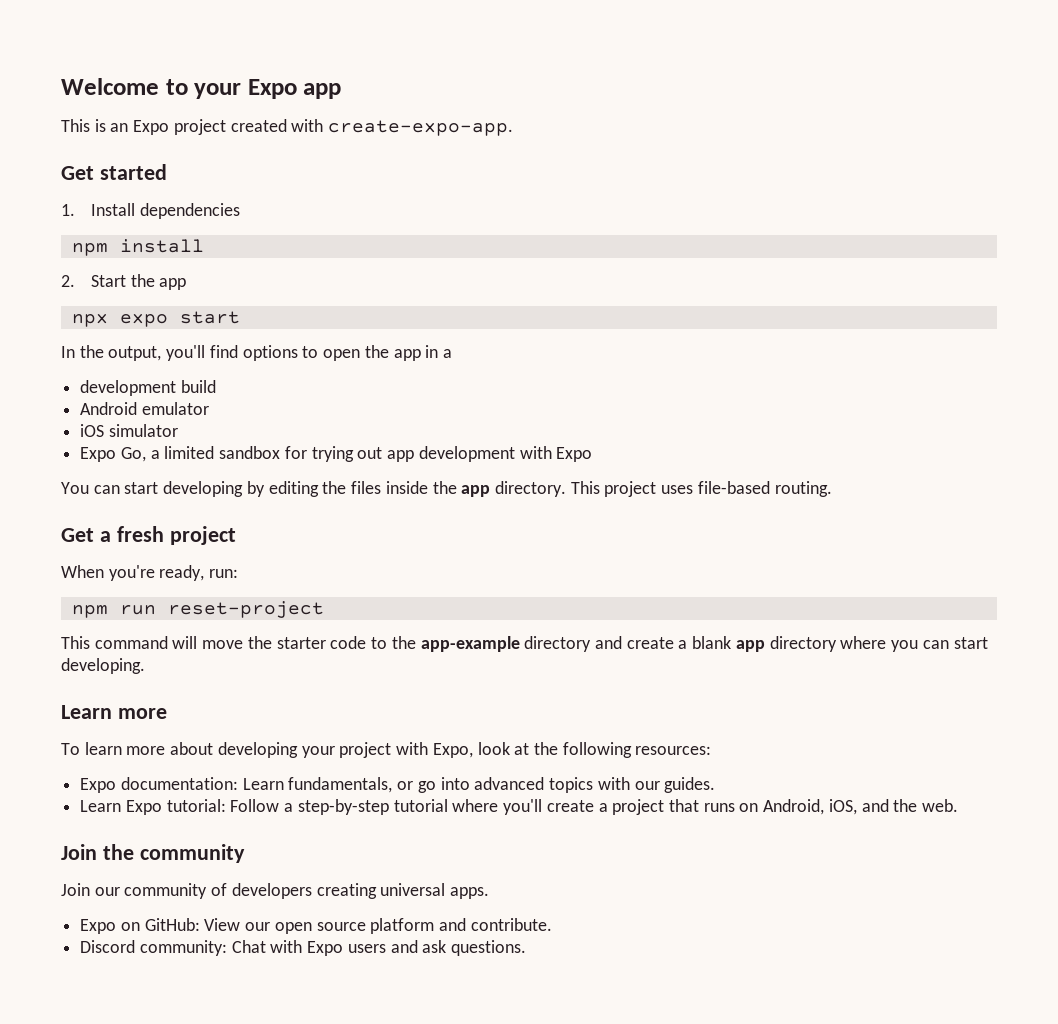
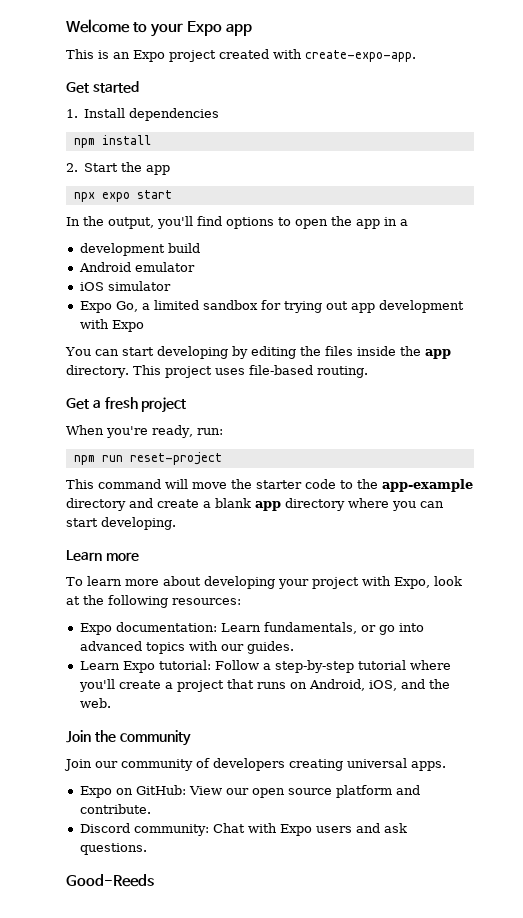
+ Good-Reeds

